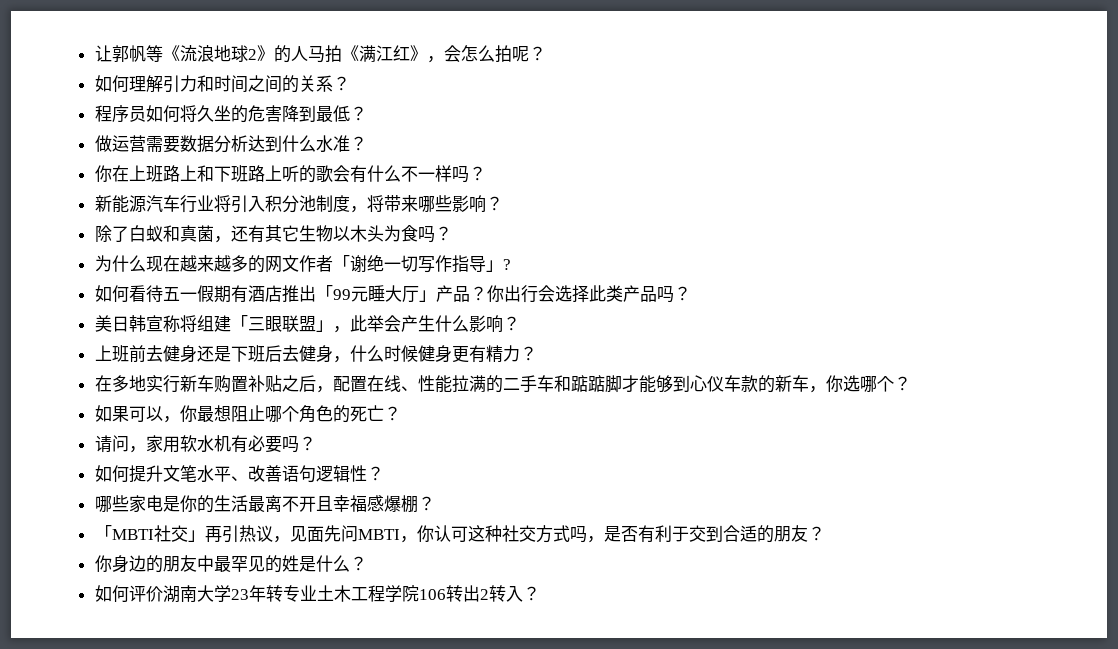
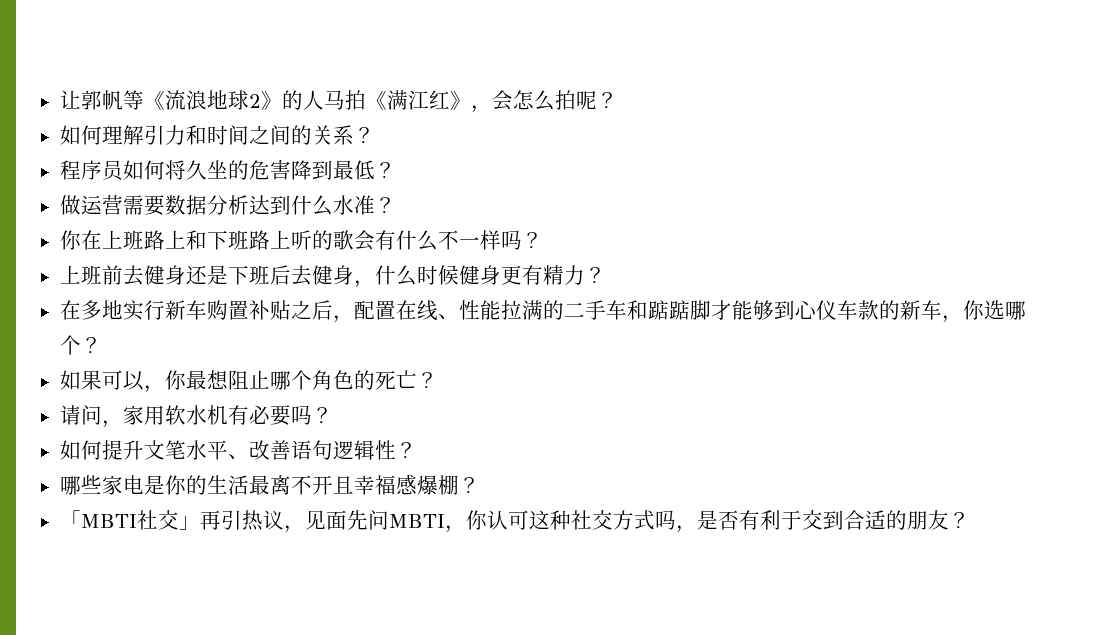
- 新能源汽车行业将引入积分池制度，将带来哪些影响？
- 除了白蚁和真菌，还有其它生物以木头为食吗？
- 为什么现在越来越多的网文作者「谢绝一切写作指导」?
- 如何看待五一假期有酒店推出「99元睡大厅」产品？你出行会选择此类产品吗？
- 美日韩宣称将组建「三眼联盟」，此举会产生什么影响？
- 你身边的朋友中最罕见的姓是什么？
- 如何评价湖南大学23年转专业土木工程学院106转出2转入？

